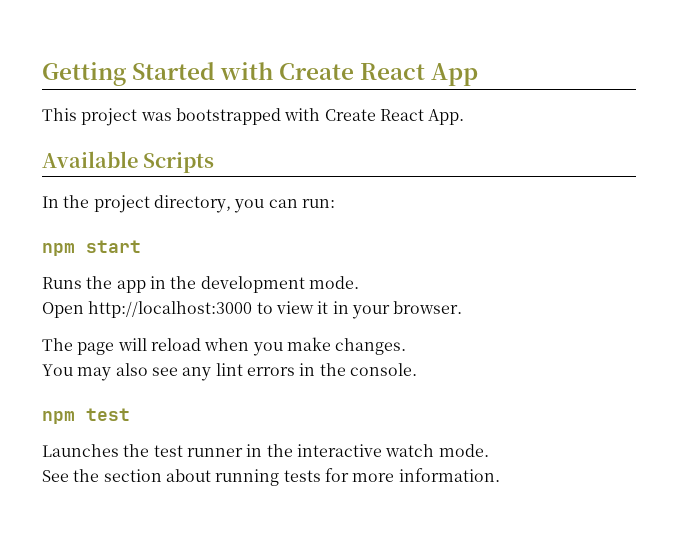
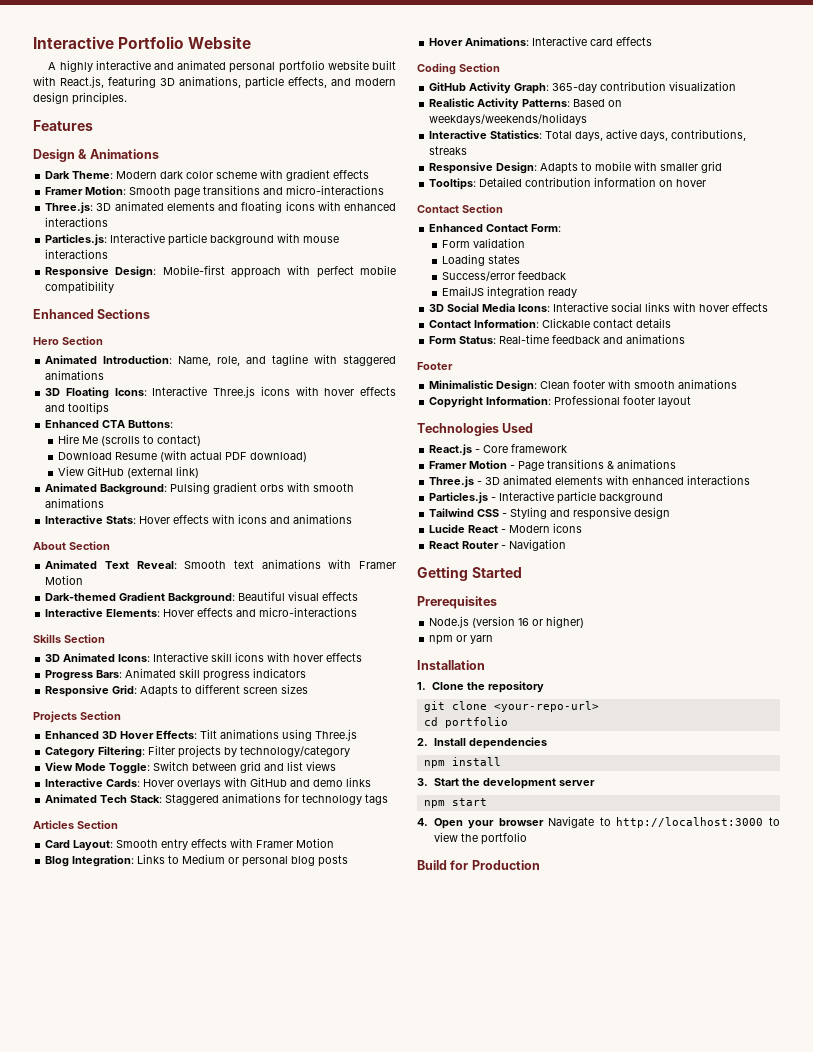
- Getting Started with Create React App
- This project was bootstrapped with Create React App.
- Available Scripts
- In the project directory, you can run:
+ Interactive Portfolio Website
+ A highly interactive and animated personal portfolio website built with React.js, featuring 3D animations, particle effects, and modern design principles.
+ Features
+ Design & Animations
+ Dark Theme: Modern dark color scheme with gradient effects
+ Framer Motion: Smooth page transitions and micro-interactions
+ Three.js: 3D animated elements and floating icons with enhanced interactions
+ Particles.js: Interactive particle background with mouse interactions
+ Responsive Design: Mobile-first approach with perfect mobile compatibility
+ Enhanced Sections
+ Hero Section
+ Animated Introduction: Name, role, and tagline with staggered animations
+ 3D Floating Icons: Interactive Three.js icons with hover effects and tooltips
+ Enhanced CTA Buttons:
+ Hire Me (scrolls to contact)
+ Download Resume (with actual PDF download)
+ View GitHub (external link)
+ Animated Background: Pulsing gradient orbs with smooth animations
+ Interactive Stats: Hover effects with icons and animations
+ About Section
+ Animated Text Reveal: Smooth text animations with Framer Motion
+ Dark-themed Gradient Background: Beautiful visual effects
+ Interactive Elements: Hover effects and micro-interactions
+ Skills Section
+ 3D Animated Icons: Interactive skill icons with hover effects
+ Progress Bars: Animated skill progress indicators
+ Responsive Grid: Adapts to different screen sizes
+ Projects Section
+ Enhanced 3D Hover Effects: Tilt animations using Three.js
+ Category Filtering: Filter projects by technology/category
+ View Mode Toggle: Switch between grid and list views
+ Interactive Cards: Hover overlays with GitHub and demo links
+ Animated Tech Stack: Staggered animations for technology tags
+ Articles Section
+ Card Layout: Smooth entry effects with Framer Motion
+ Blog Integration: Links to Medium or personal blog posts
+ Hover Animations: Interactive card effects
+ Coding Section
+ GitHub Activity Graph: 365-day contribution visualization
+ Realistic Activity Patterns: Based on weekdays/weekends/holidays
+ Interactive Statistics: Total days, active days, contributions, streaks
+ Responsive Design: Adapts to mobile with smaller grid
+ Tooltips: Detailed contribution information on hover
+ Contact Section
+ Enhanced Contact Form:
+ Form validation
+ Loading states
+ Success/error feedback
+ EmailJS integration ready
+ 3D Social Media Icons: Interactive social links with hover effects
+ Contact Information: Clickable contact details
+ Form Status: Real-time feedback and animations
+ Footer
+ Minimalistic Design: Clean footer with smooth animations
+ Copyright Information: Professional footer layout
+ Technologies Used
+ React.js - Core framework
+ Framer Motion - Page transitions & animations
+ Three.js - 3D animated elements with enhanced interactions
+ Particles.js - Interactive particle background
+ Tailwind CSS - Styling and responsive design
+ Lucide React - Modern icons
+ React Router - Navigation
+ Getting Started
+ Prerequisites
+ Node.js (version 16 or higher)
+ npm or yarn
+ Installation
+ 1. Clone the repository
+ git clone <your-repo-url>
+ cd portfolio
+ 2. Install dependencies
+ npm install
+ 3. Start the development server
  npm start
- Runs the app in the development mode.
- Open http://localhost:3000 to view it in your browser.
- The page will reload when you make changes.
- You may also see any lint errors in the console.
- npm test
- Launches the test runner in the interactive watch mode.
- See the section about running tests for more information.
+ 4. Open your browser Navigate to http://localhost:3000 to view the portfolio
+ Build for Production

